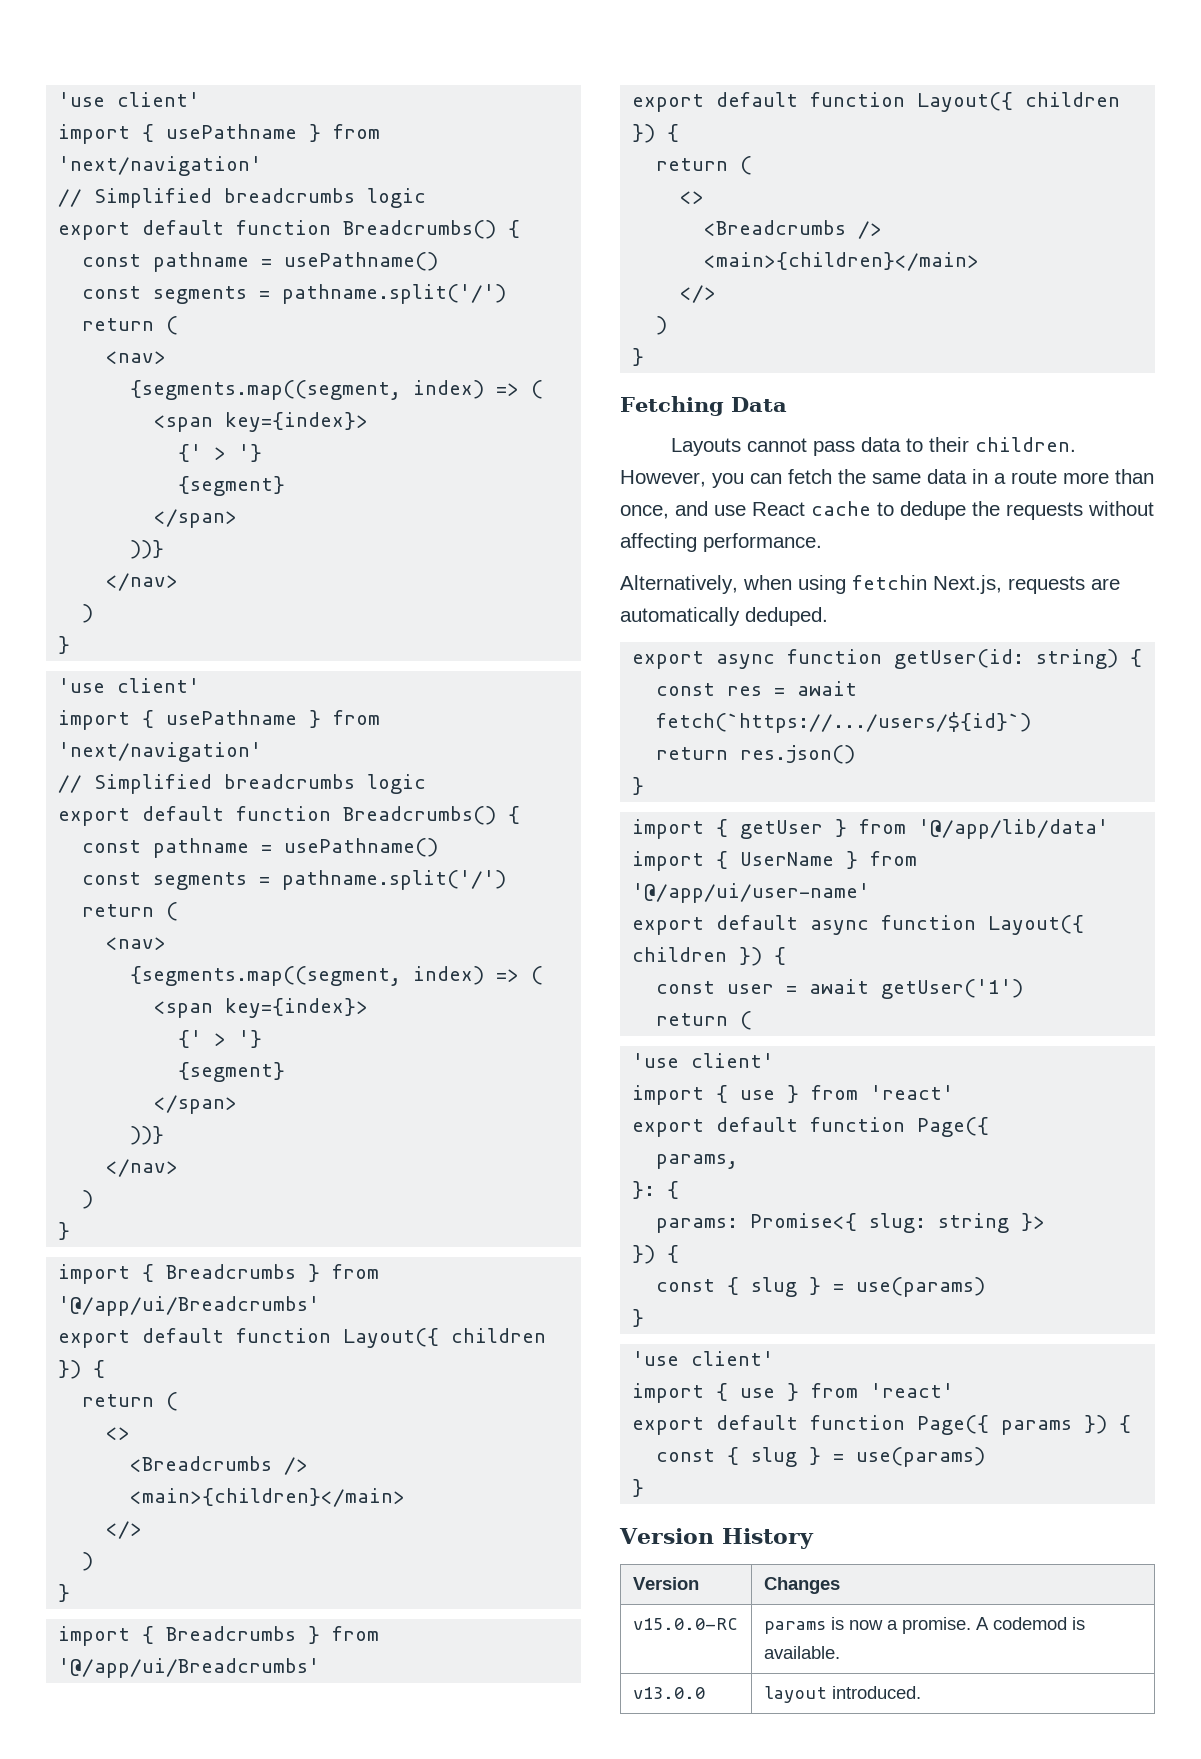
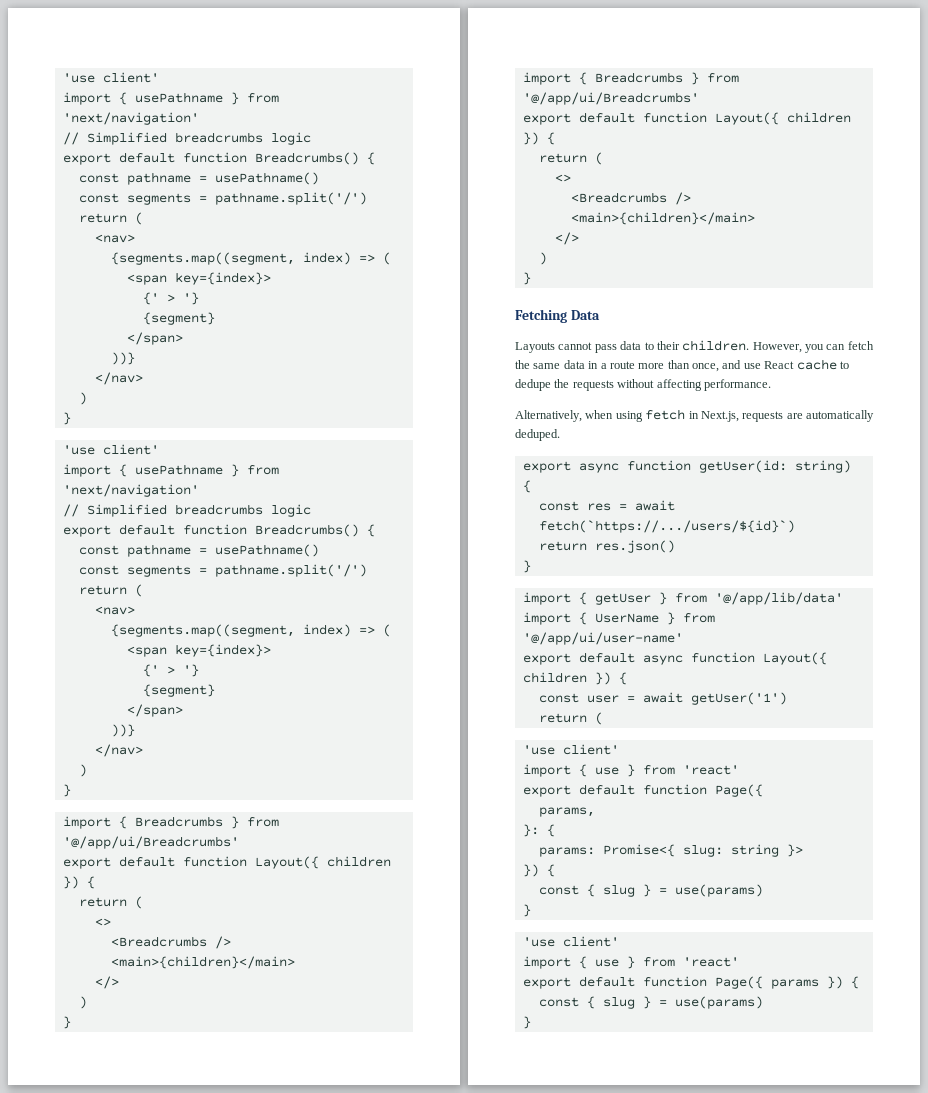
- Alternatively, when using fetchin Next.js, requests are automatically deduped.
+ Alternatively, when using fetch in Next.js, requests are automatically deduped.
- Version History
- Version | Changes
- v15.0.0-RC | params is now a promise. A codemod is available.
- v13.0.0 | layout introduced.

